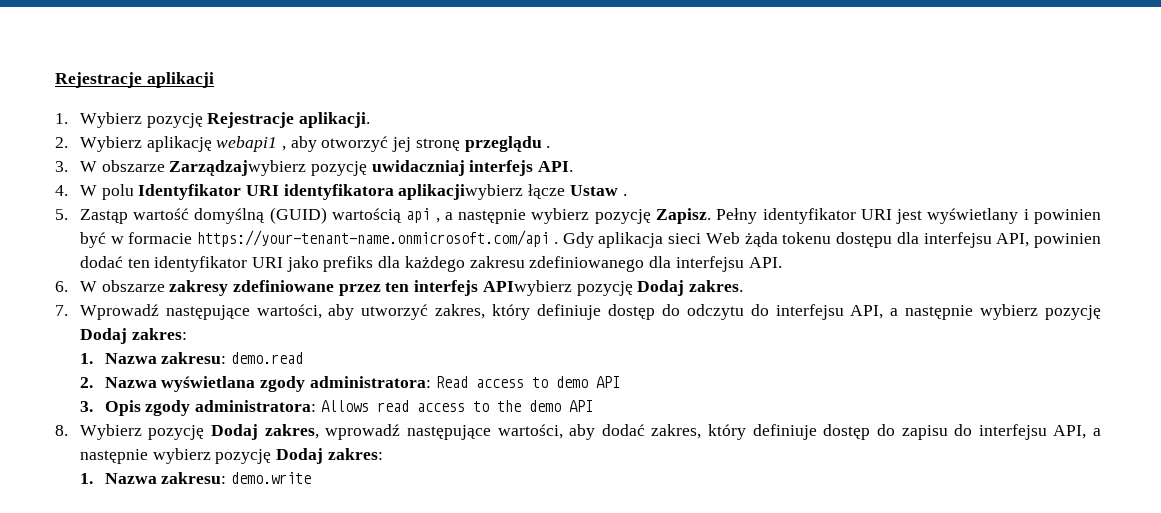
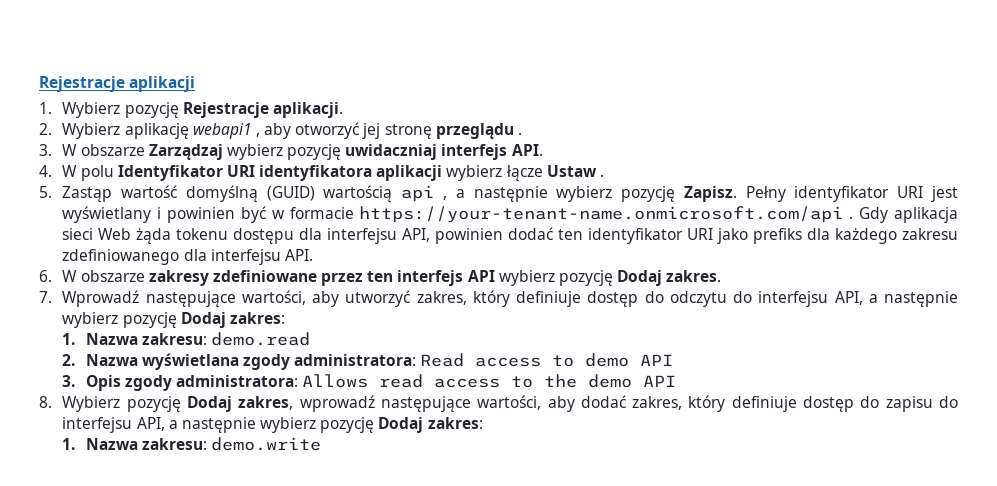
- 3. W obszarze Zarządzajwybierz pozycję uwidaczniaj interfejs API.
+ 3. W obszarze Zarządzaj wybierz pozycję uwidaczniaj interfejs API.
- 4. W polu Identyfikator URI identyfikatora aplikacjiwybierz łącze Ustaw .
+ 4. W polu Identyfikator URI identyfikatora aplikacji wybierz łącze Ustaw .
- 6. W obszarze zakresy zdefiniowane przez ten interfejs APIwybierz pozycję Dodaj zakres.
+ 6. W obszarze zakresy zdefiniowane przez ten interfejs API wybierz pozycję Dodaj zakres.

